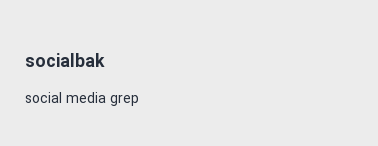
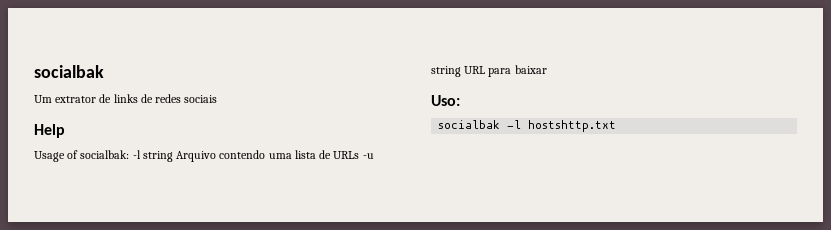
- social media grep
+ Um extrator de links de redes sociais
+ Help
+ Usage of socialbak: -l string Arquivo contendo uma lista de URLs -u string URL para baixar
+ Uso:
+ socialbak -l hostshttp.txt

